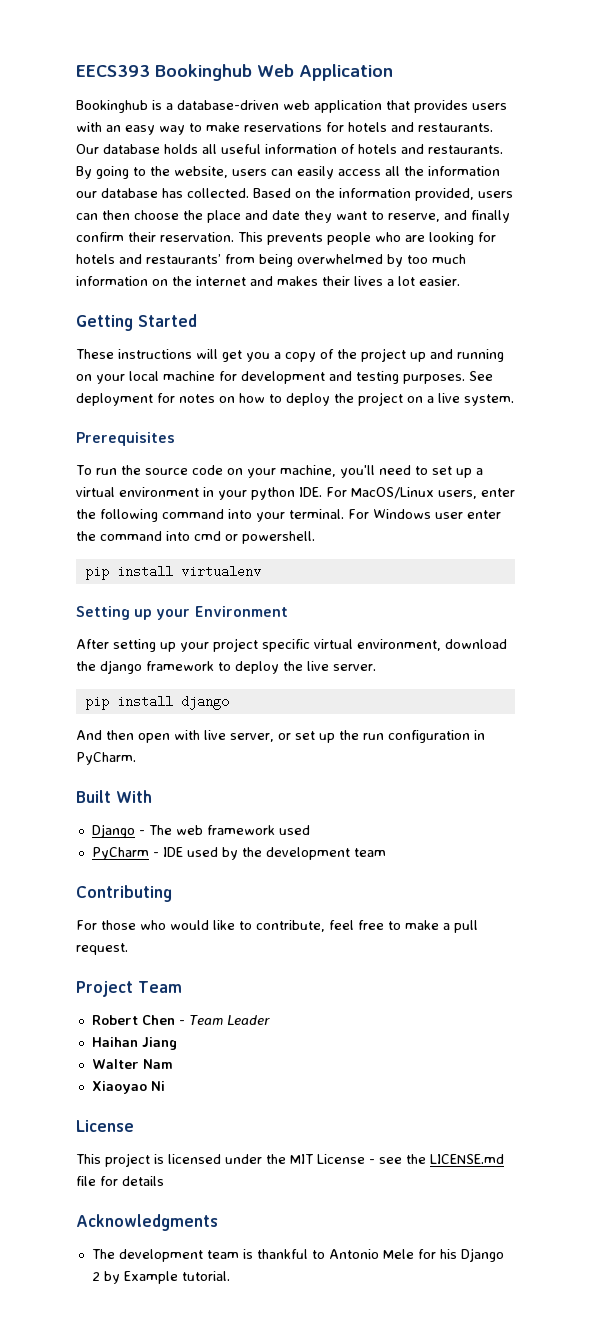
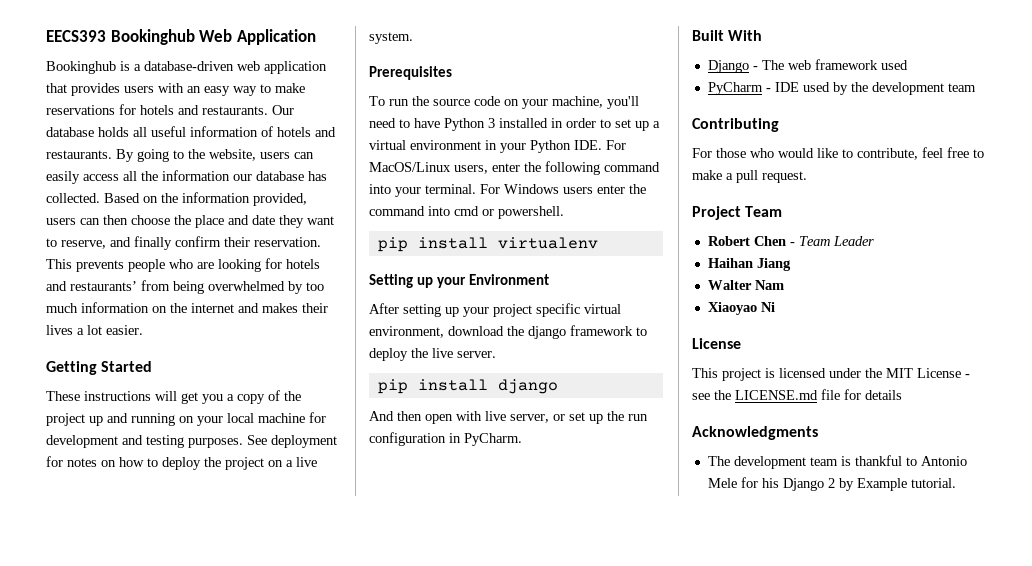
- To run the source code on your machine, you'll need to set up a virtual environment in your python IDE. For MacOS/Linux users, enter the following command into your terminal.
+ To run the source code on your machine, you'll need to have Python 3 installed in order to set up a virtual environment in your Python IDE. For MacOS/Linux users, enter the following command into your terminal.
- For Windows user enter the command into cmd or powershell.
+ For Windows users enter the command into cmd or powershell.

